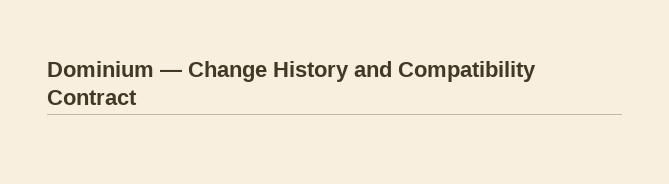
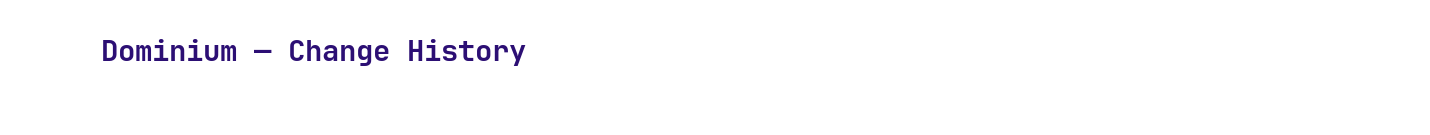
- Dominium — Change History and Compatibility Contract
+ Dominium — Change History

